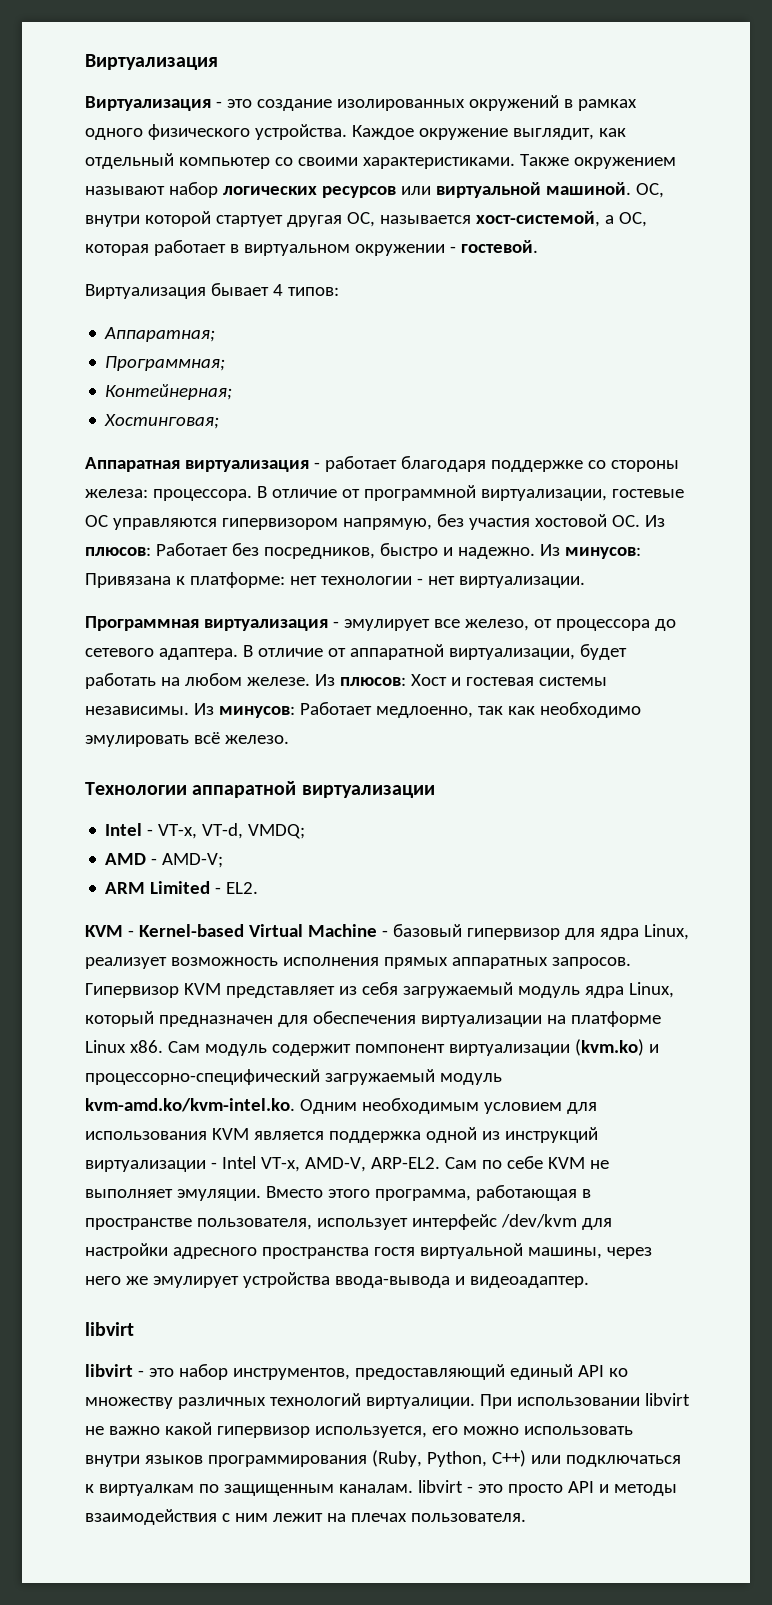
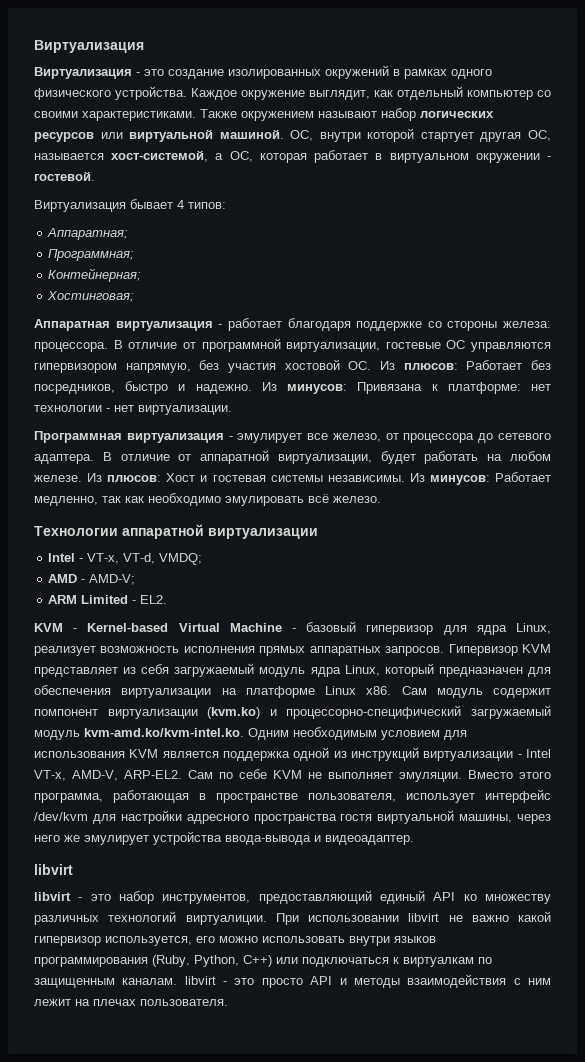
- Из минусов: Работает медлоенно, так как необходимо эмулировать всё железо.
+ Из минусов: Работает медленно, так как необходимо эмулировать всё железо.

